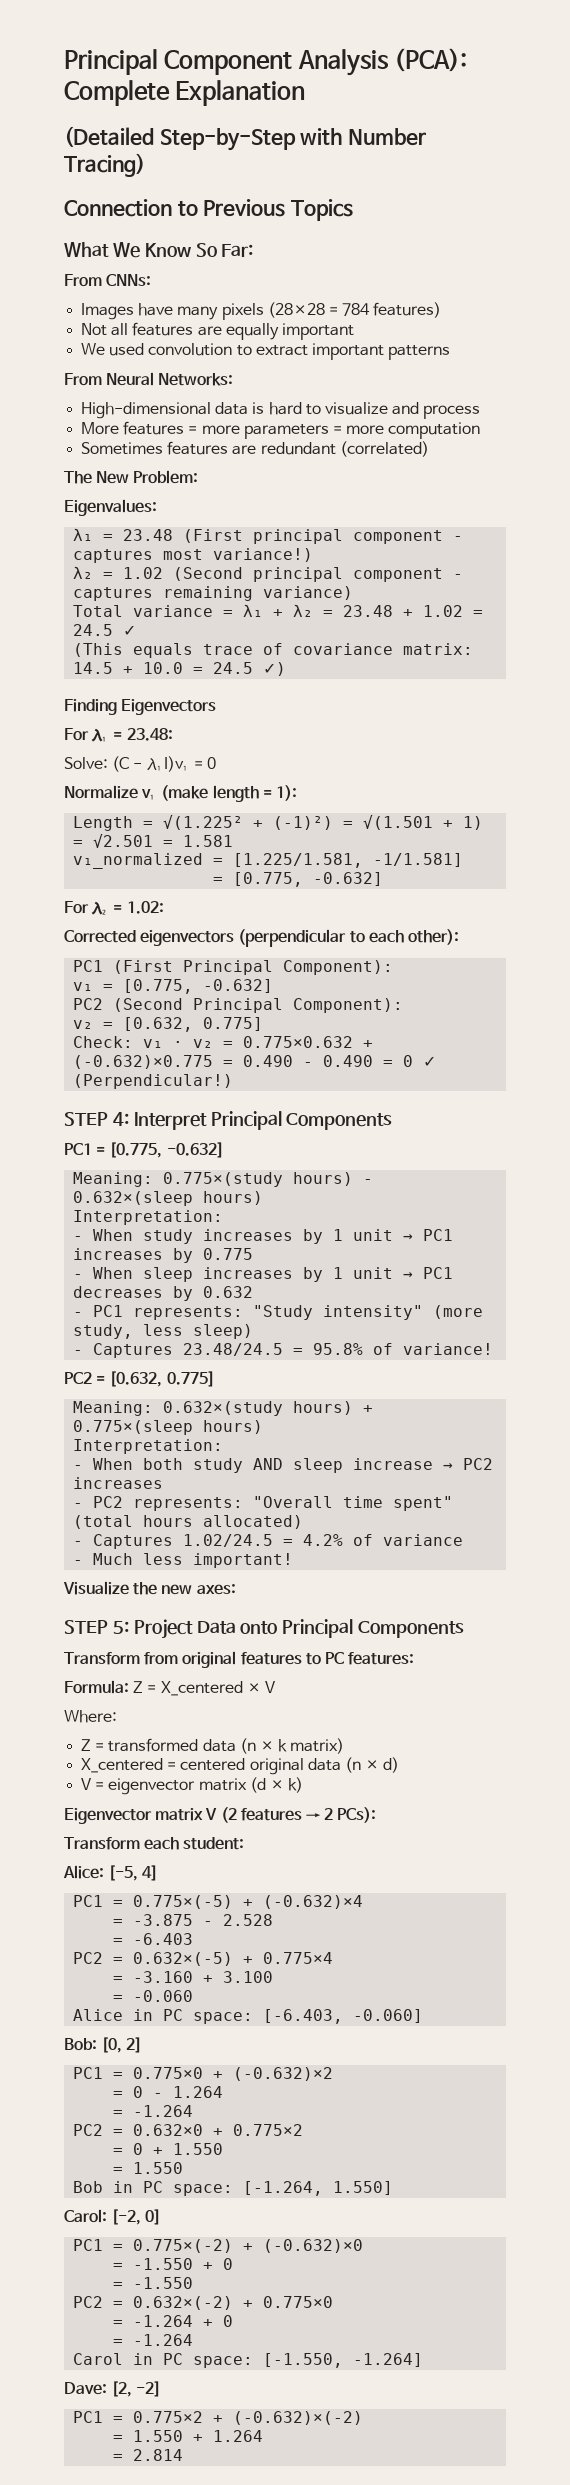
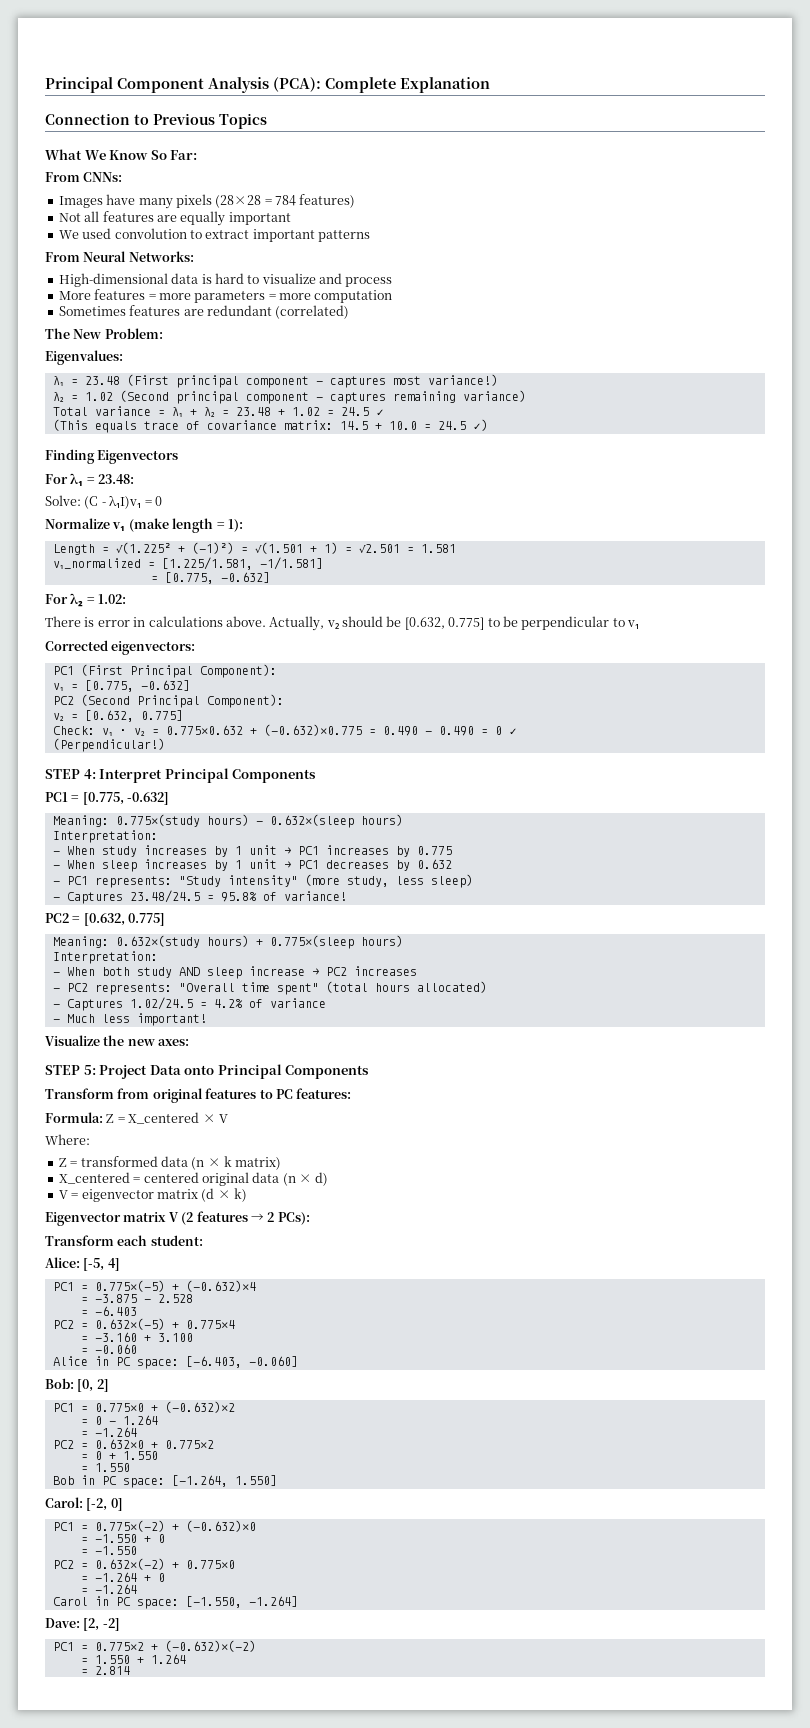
- (Detailed Step-by-Step with Number Tracing)
- Corrected eigenvectors (perpendicular to each other):
+ There is error in calculations above. Actually, v₂ should be [0.632, 0.775] to be perpendicular to v₁
+ Corrected eigenvectors:

